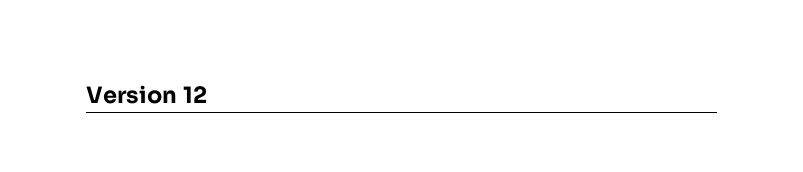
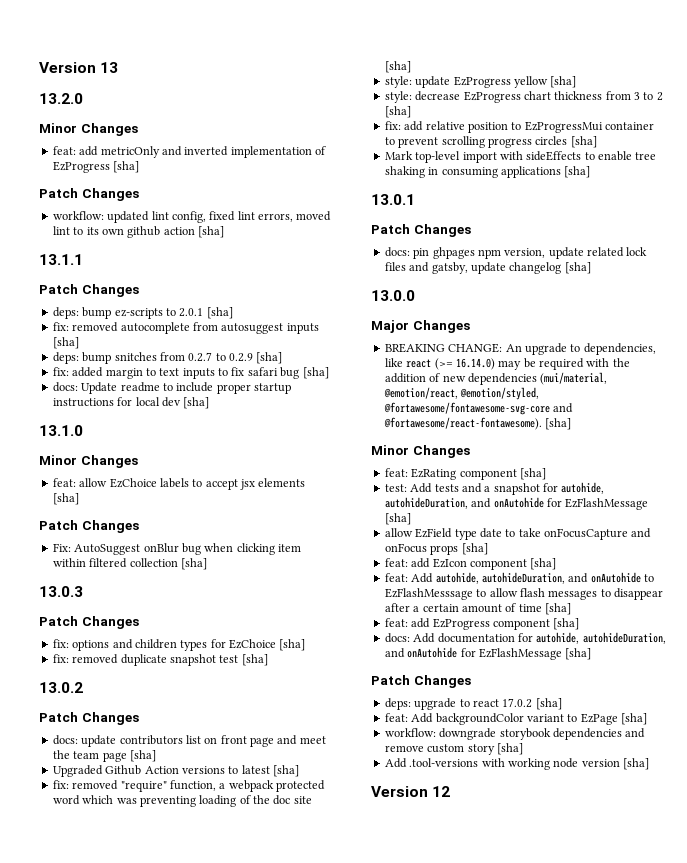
+ Version 13
+ 13.2.0
+ Minor Changes
+ feat: add metricOnly and inverted implementation of EzProgress [sha]
+ Patch Changes
+ workflow: updated lint config, fixed lint errors, moved lint to its own github action [sha]
+ 13.1.1
+ Patch Changes
+ deps: bump ez-scripts to 2.0.1 [sha]
+ fix: removed autocomplete from autosuggest inputs [sha]
+ deps: bump snitches from 0.2.7 to 0.2.9 [sha]
+ fix: added margin to text inputs to fix safari bug [sha]
+ docs: Update readme to include proper startup instructions for local dev [sha]
+ 13.1.0
+ Minor Changes
+ feat: allow EzChoice labels to accept jsx elements [sha]
+ Patch Changes
+ Fix: AutoSuggest onBlur bug when clicking item within filtered collection [sha]
+ 13.0.3
+ Patch Changes
+ fix: options and children types for EzChoice [sha]
+ fix: removed duplicate snapshot test [sha]
+ 13.0.2
+ Patch Changes
+ docs: update contributors list on front page and meet the team page [sha]
+ Upgraded Github Action versions to latest [sha]
+ fix: removed "require" function, a webpack protected word which was preventing loading of the doc site [sha]
+ style: update EzProgress yellow [sha]
+ style: decrease EzProgress chart thickness from 3 to 2 [sha]
+ fix: add relative position to EzProgressMui container to prevent scrolling progress circles [sha]
+ Mark top-level import with sideEffects to enable tree shaking in consuming applications [sha]
+ 13.0.1
+ Patch Changes
+ docs: pin ghpages npm version, update related lock files and gatsby, update changelog [sha]
+ 13.0.0
+ Major Changes
+ BREAKING CHANGE: An upgrade to dependencies, like react (>= 16.14.0) may be required with the addition of new dependencies (mui/material, @emotion/react, @emotion/styled, @fortawesome/fontawesome-svg-core and @fortawesome/react-fontawesome). [sha]
+ Minor Changes
+ feat: EzRating component [sha]
+ test: Add tests and a snapshot for autohide, autohideDuration, and onAutohide for EzFlashMessage [sha]
+ allow EzField type date to take onFocusCapture and onFocus props [sha]
+ feat: add EzIcon component [sha]
+ feat: Add autohide, autohideDuration, and onAutohide to EzFlashMesssage to allow flash messages to disappear after a certain amount of time [sha]
+ feat: add EzProgress component [sha]
+ docs: Add documentation for autohide, autohideDuration, and onAutohide for EzFlashMessage [sha]
+ Patch Changes
+ deps: upgrade to react 17.0.2 [sha]
+ feat: Add backgroundColor variant to EzPage [sha]
+ workflow: downgrade storybook dependencies and remove custom story [sha]
+ Add .tool-versions with working node version [sha]

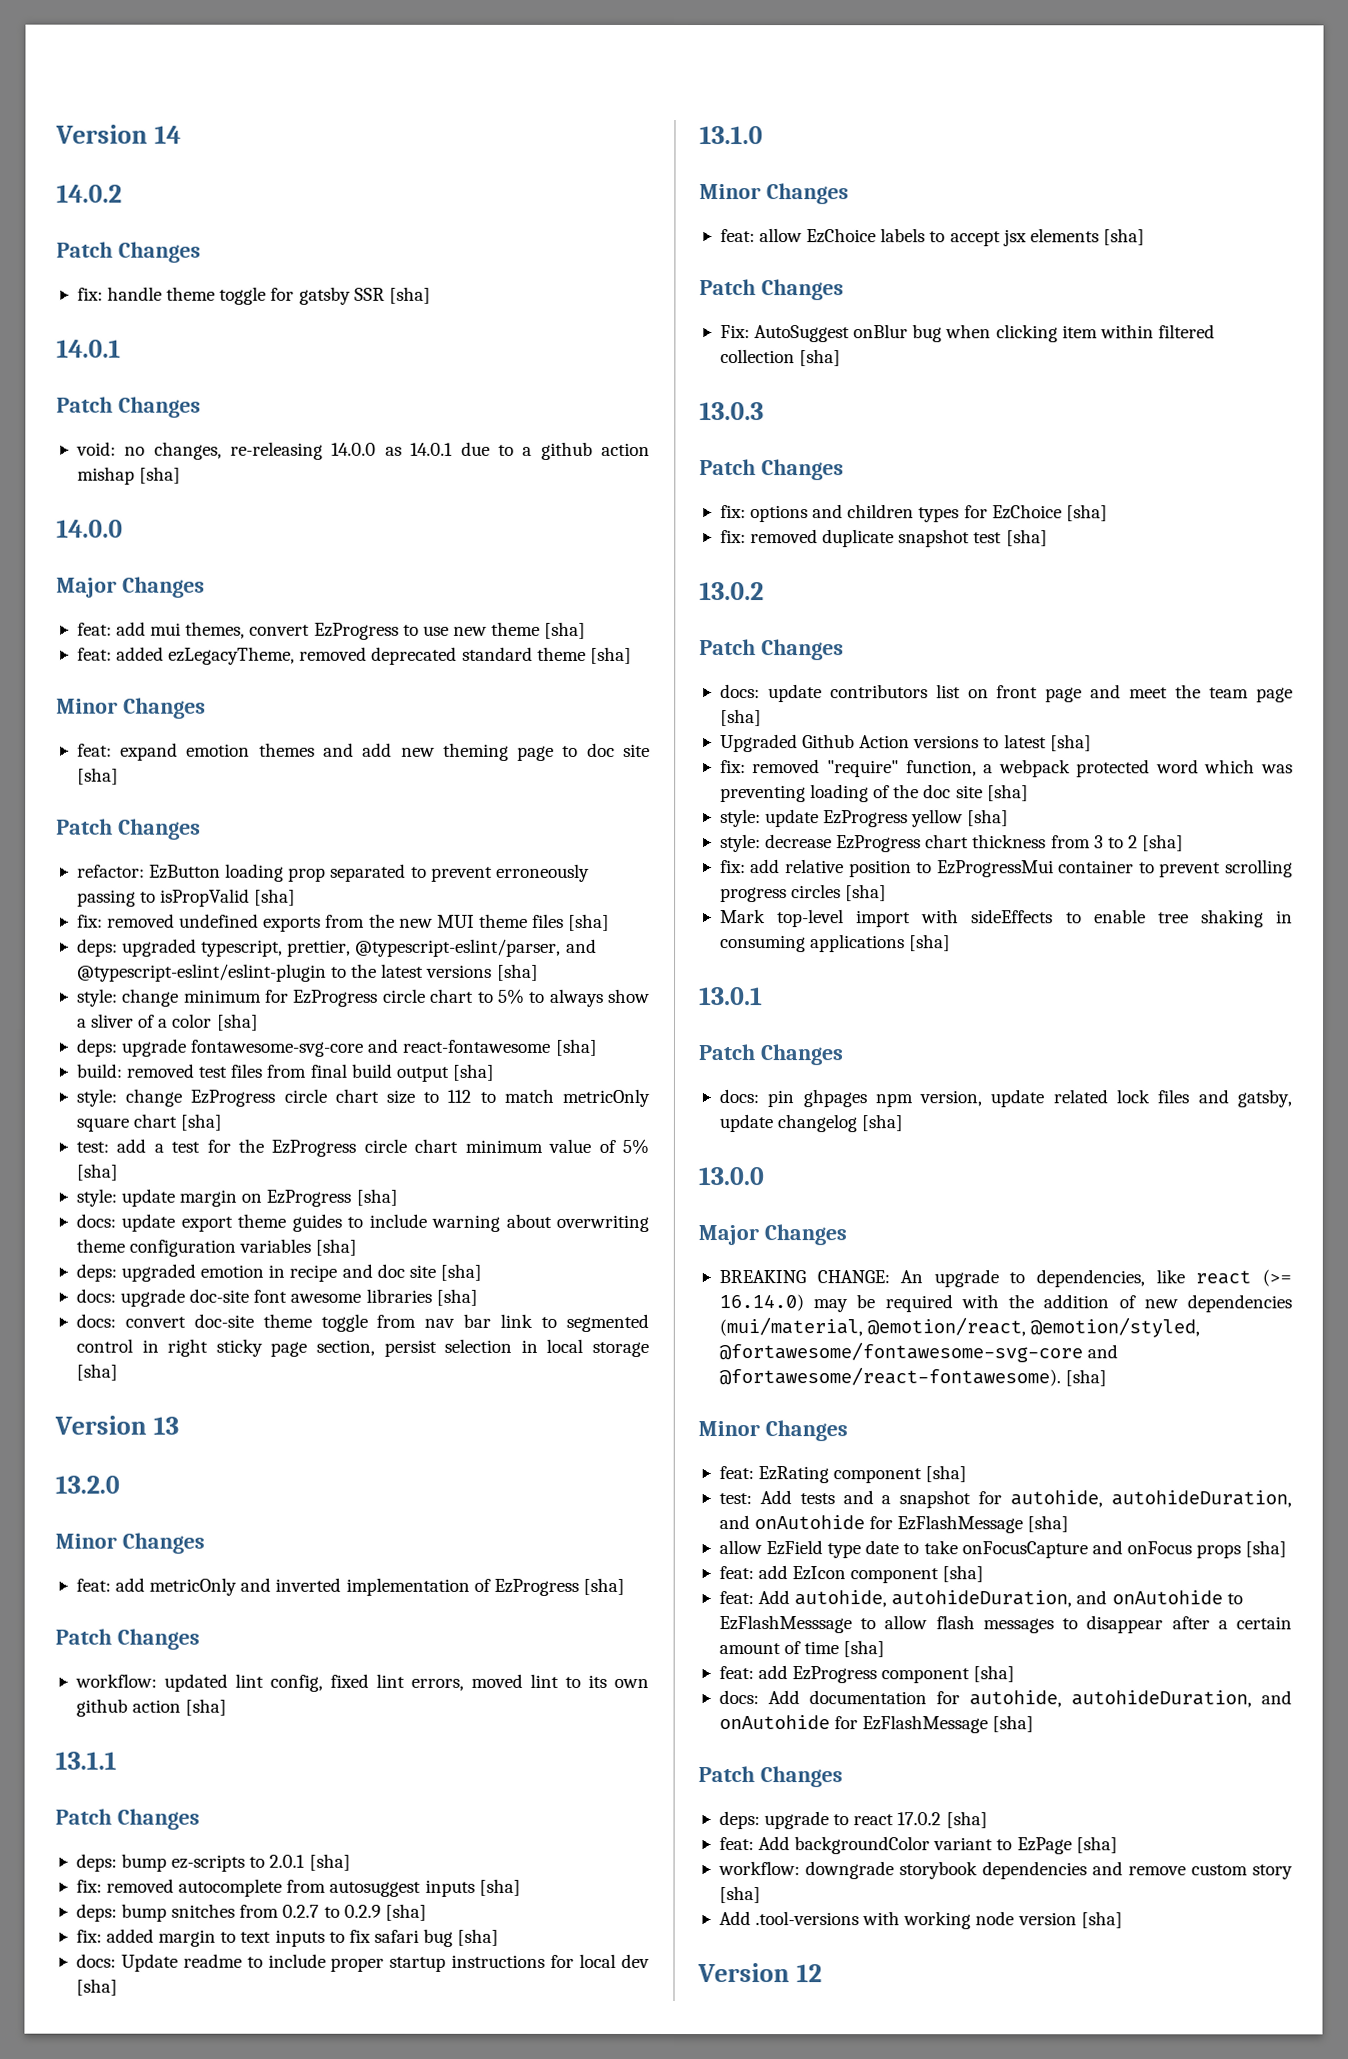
+ Version 14
+ 14.0.2
+ Patch Changes
+ fix: handle theme toggle for gatsby SSR [sha]
+ 14.0.1
+ Patch Changes
+ void: no changes, re-releasing 14.0.0 as 14.0.1 due to a github action mishap [sha]
+ 14.0.0
+ Major Changes
+ feat: add mui themes, convert EzProgress to use new theme [sha]
+ feat: added ezLegacyTheme, removed deprecated standard theme [sha]
+ Minor Changes
+ feat: expand emotion themes and add new theming page to doc site [sha]
+ Patch Changes
+ refactor: EzButton loading prop separated to prevent erroneously passing to isPropValid [sha]
+ fix: removed undefined exports from the new MUI theme files [sha]
+ deps: upgraded typescript, prettier, @typescript-eslint/parser, and @typescript-eslint/eslint-plugin to the latest versions [sha]
+ style: change minimum for EzProgress circle chart to 5% to always show a sliver of a color [sha]
+ deps: upgrade fontawesome-svg-core and react-fontawesome [sha]
+ build: removed test files from final build output [sha]
+ style: change EzProgress circle chart size to 112 to match metricOnly square chart [sha]
+ test: add a test for the EzProgress circle chart minimum value of 5% [sha]
+ style: update margin on EzProgress [sha]
+ docs: update export theme guides to include warning about overwriting theme configuration variables [sha]
+ deps: upgraded emotion in recipe and doc site [sha]
+ docs: upgrade doc-site font awesome libraries [sha]
+ docs: convert doc-site theme toggle from nav bar link to segmented control in right sticky page section, persist selection in local storage [sha]

